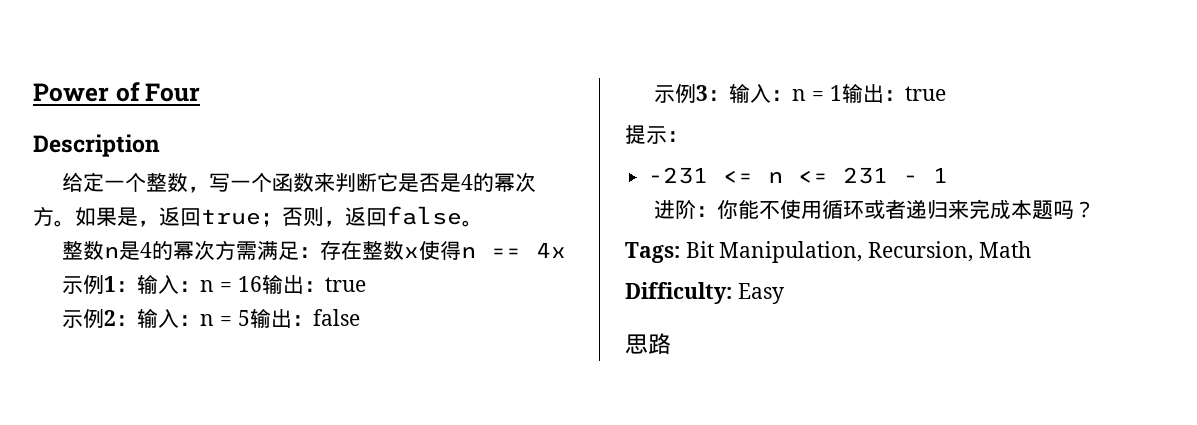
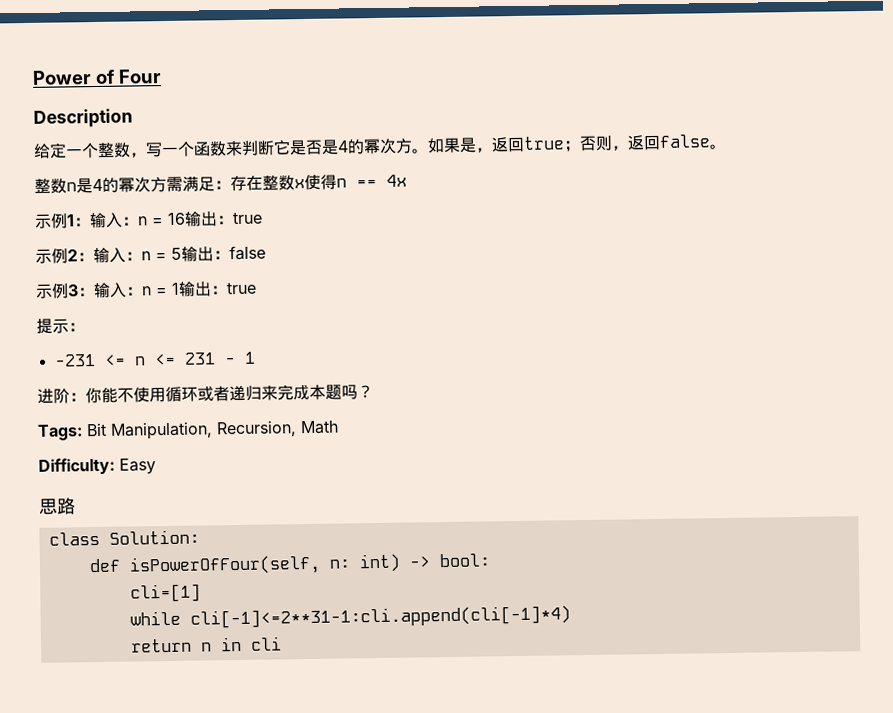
+ class Solution:
+ def isPowerOfFour(self, n: int) -> bool:
+ cli=[1]
+ while cli[-1]<=2**31-1:cli.append(cli[-1]*4)
+ return n in cli

